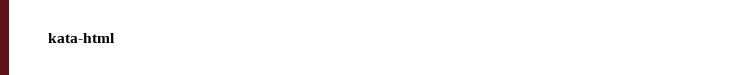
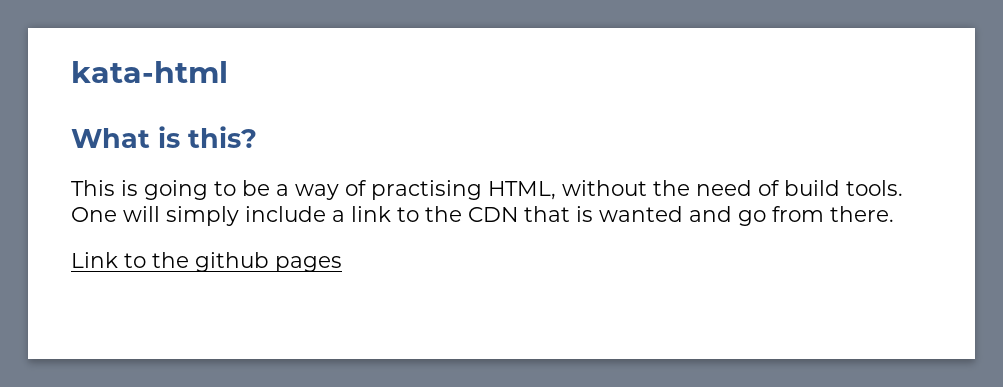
+ What is this?
+ This is going to be a way of practising HTML, without the need of build tools. One will simply include a link to the CDN that is wanted and go from there.
+ Link to the github pages

